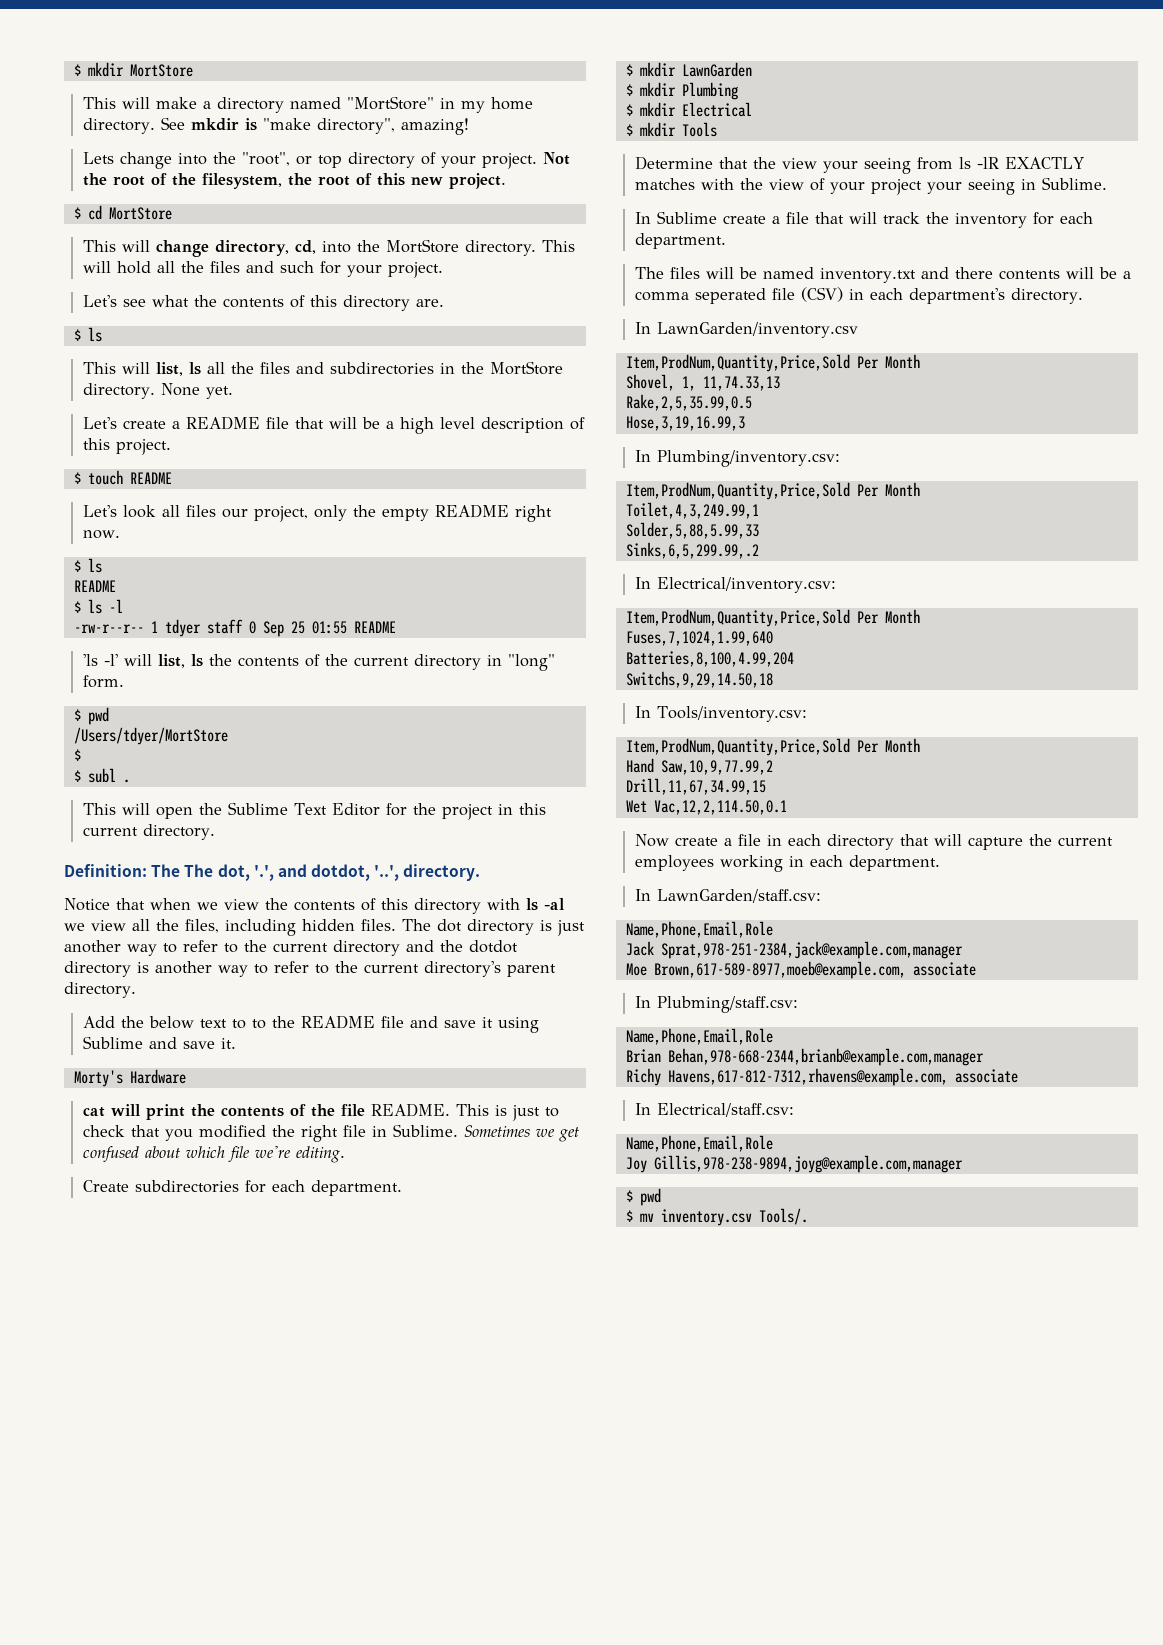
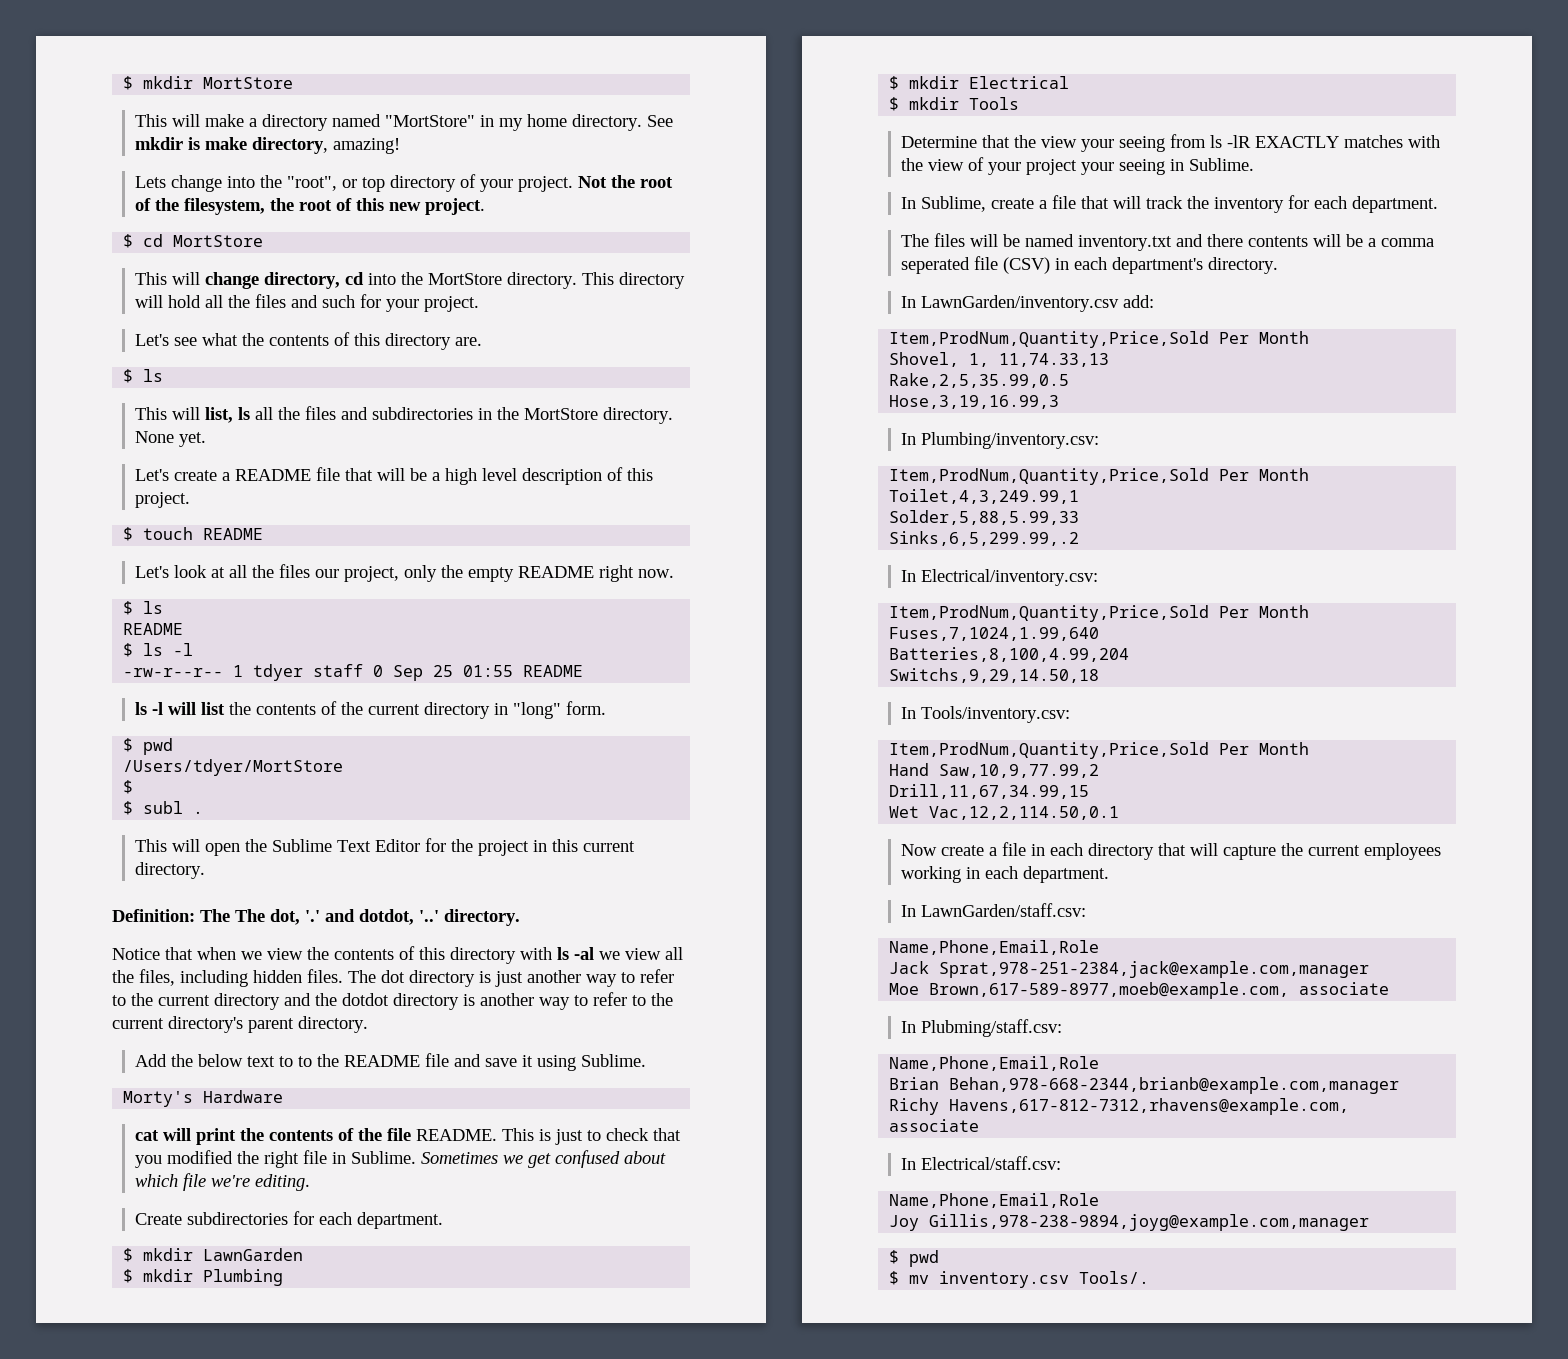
- See mkdir is "make directory", amazing!
+ See mkdir is make directory, amazing!
- This will change directory, cd, into the MortStore directory.
+ This will change directory, cd into the MortStore directory.
- This will hold all the files and such for your project.
+ This directory will hold all the files and such for your project.
- Let's look all files our project, only the empty README right now.
+ Let's look at all the files our project, only the empty README right now.
- 'ls -l' will list, ls the contents of the current directory in "long" form.
+ ls -l will list the contents of the current directory in "long" form.
- Definition: The The dot, '.', and dotdot, '..', directory.
+ Definition: The The dot, '.' and dotdot, '..' directory.
- Add the below text to to the README file and save it using Sublime and save it.
+ Add the below text to to the README file and save it using Sublime.
- In Sublime create a file that will track the inventory for each department.
+ In Sublime, create a file that will track the inventory for each department.
- In LawnGarden/inventory.csv
+ In LawnGarden/inventory.csv add:

